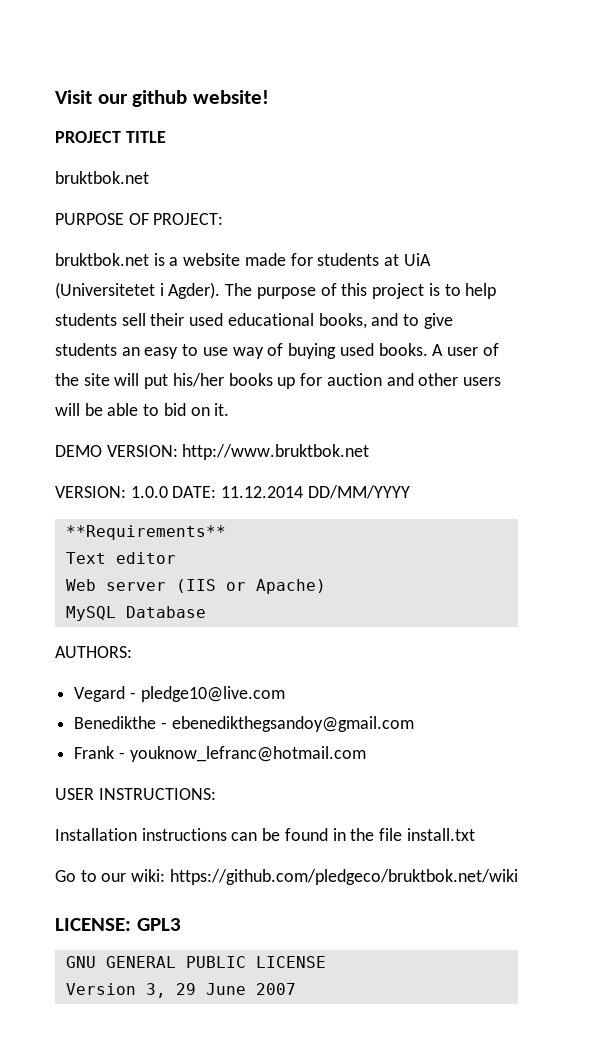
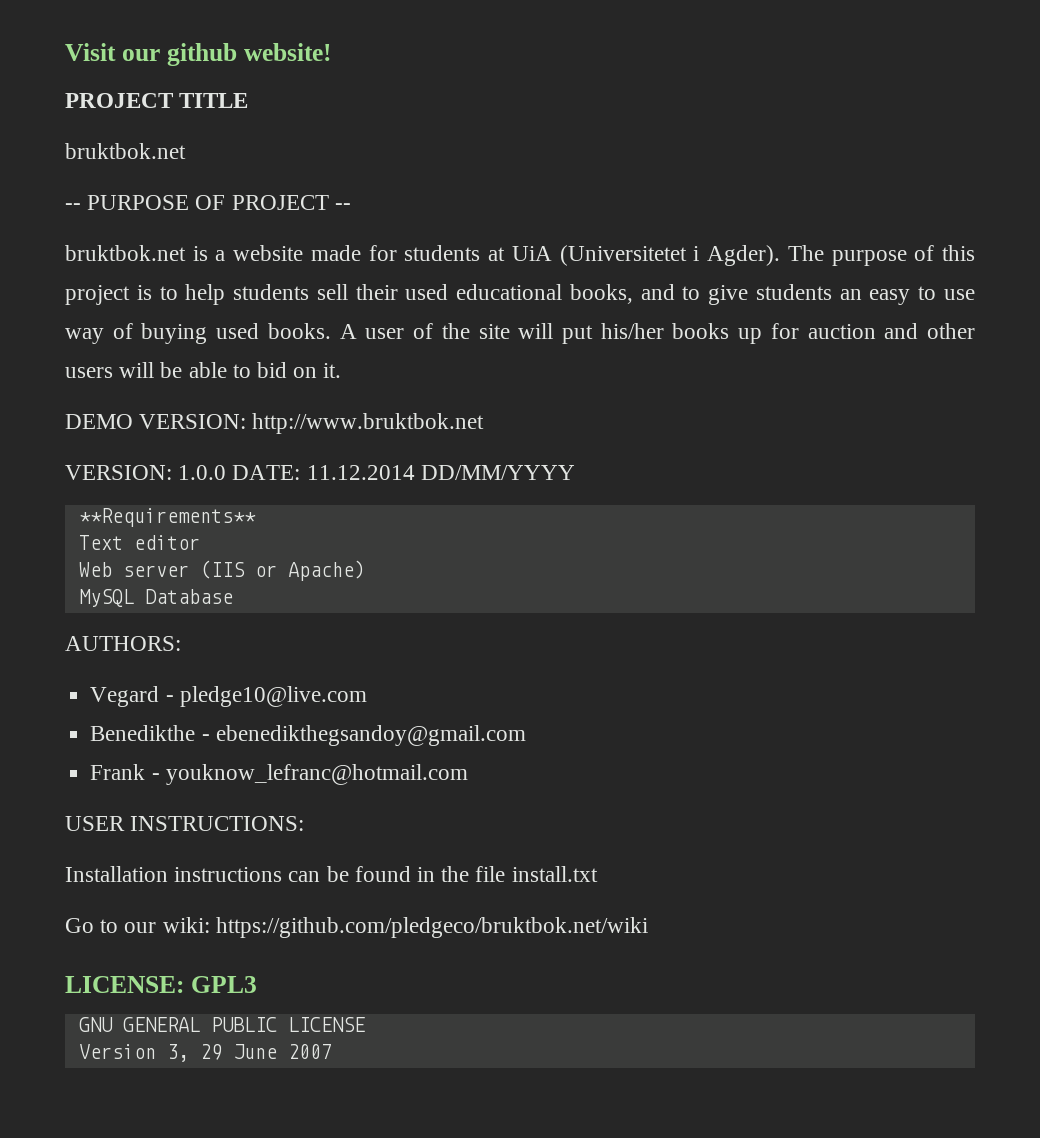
- PURPOSE OF PROJECT:
+ -- PURPOSE OF PROJECT --

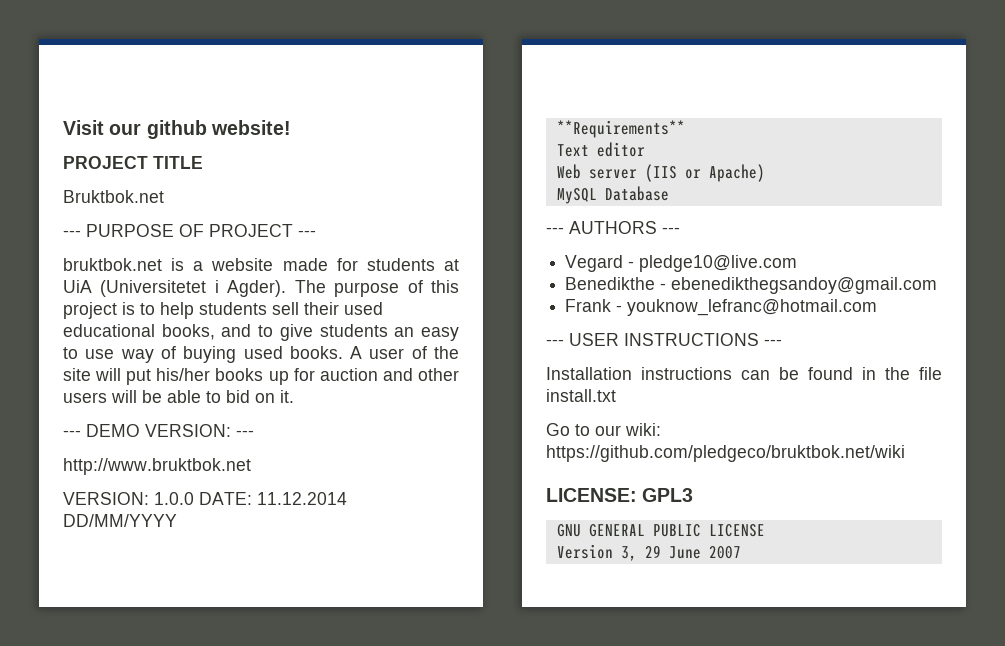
  PROJECT TITLE
- bruktbok.net
- -- PURPOSE OF PROJECT --
+ Bruktbok.net
+ --- PURPOSE OF PROJECT ---
- DEMO VERSION: http://www.bruktbok.net
+ --- DEMO VERSION: ---
+ http://www.bruktbok.net
- AUTHORS:
+ --- AUTHORS ---
- USER INSTRUCTIONS:
+ --- USER INSTRUCTIONS ---

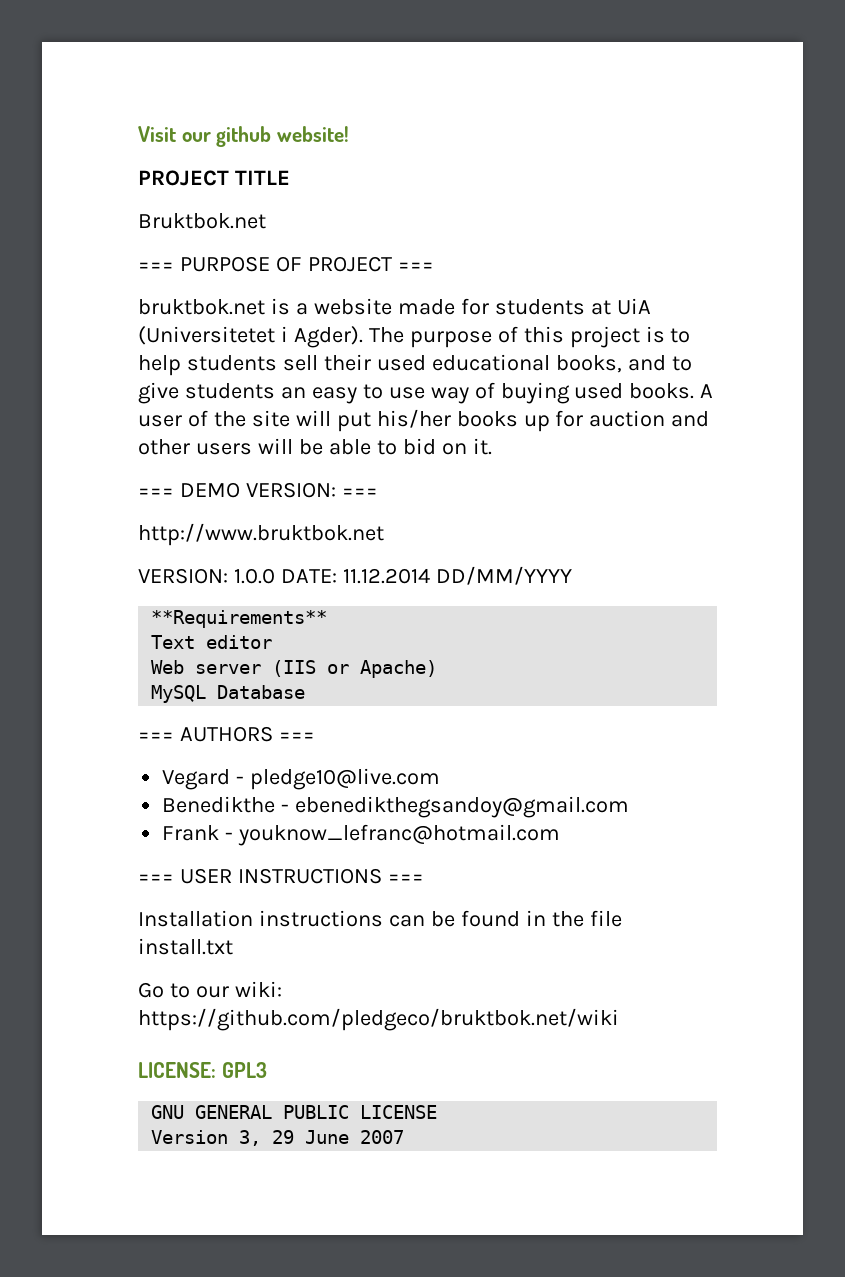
- --- PURPOSE OF PROJECT ---
+ === PURPOSE OF PROJECT ===
- --- DEMO VERSION: ---
+ === DEMO VERSION: ===
- --- AUTHORS ---
+ === AUTHORS ===
- --- USER INSTRUCTIONS ---
+ === USER INSTRUCTIONS ===

